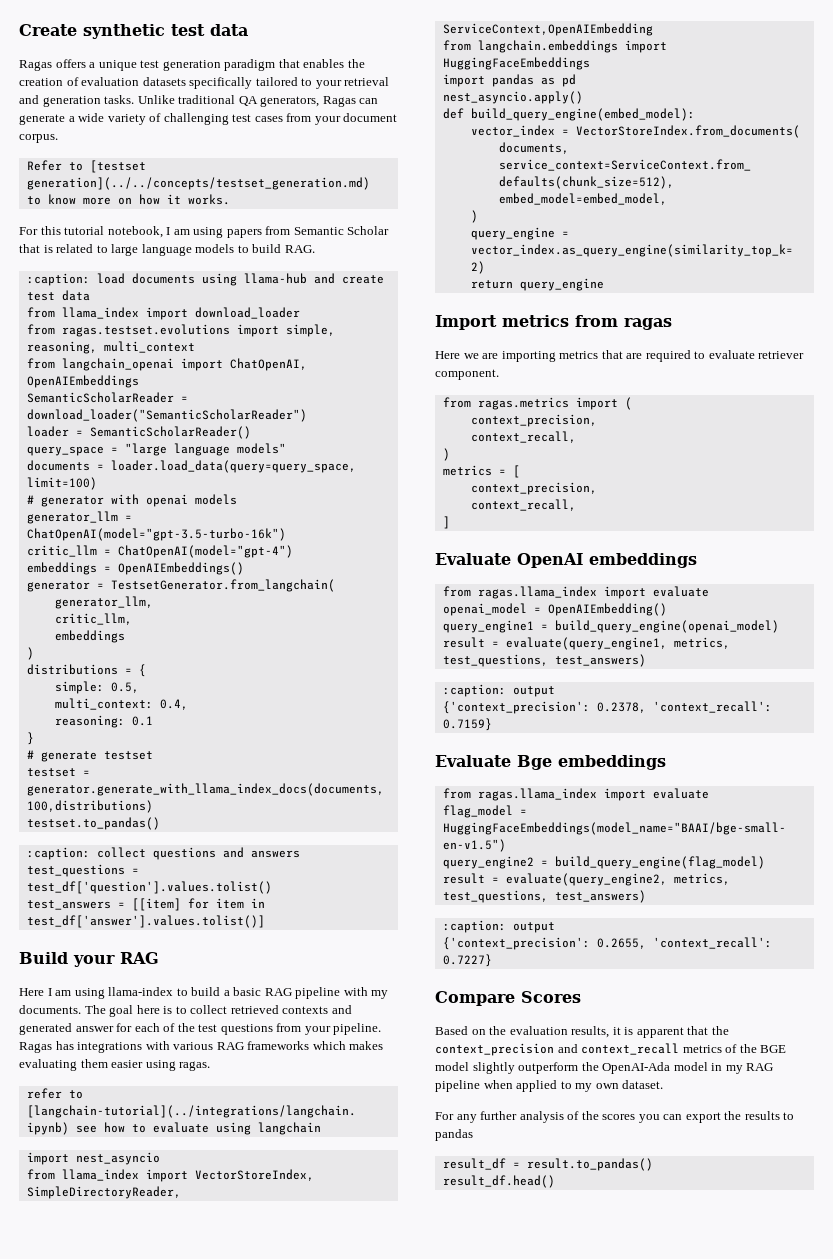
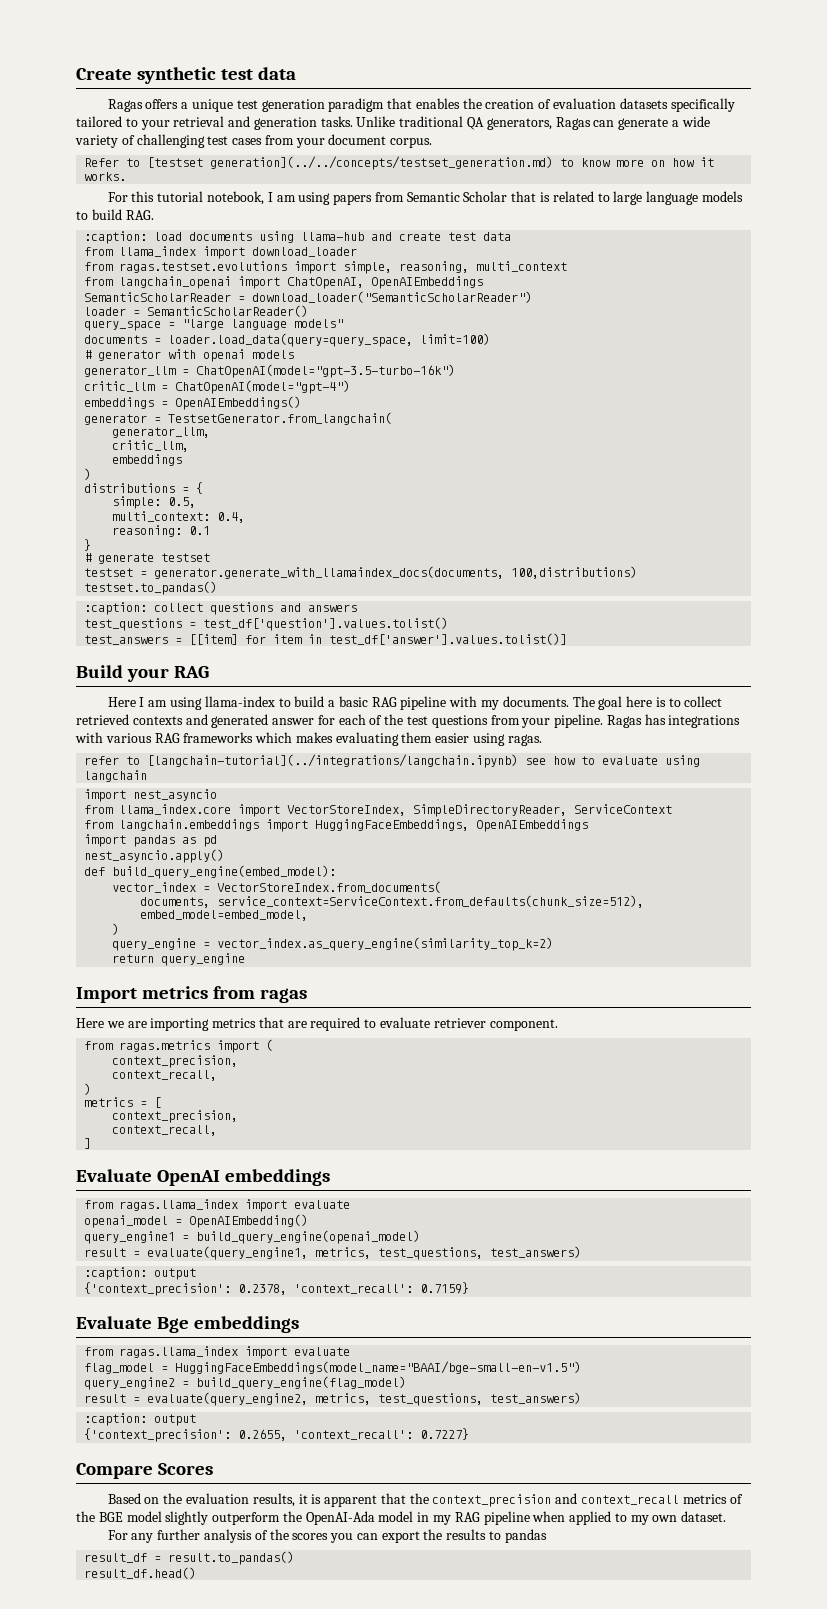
- testset = generator.generate_with_llama_index_docs(documents, 100,distributions)
+ testset = generator.generate_with_llamaindex_docs(documents, 100,distributions)
- from llama_index import VectorStoreIndex, SimpleDirectoryReader, ServiceContext,OpenAIEmbedding
+ from llama_index.core import VectorStoreIndex, SimpleDirectoryReader, ServiceContext
- from langchain.embeddings import HuggingFaceEmbeddings
+ from langchain.embeddings import HuggingFaceEmbeddings, OpenAIEmbeddings

